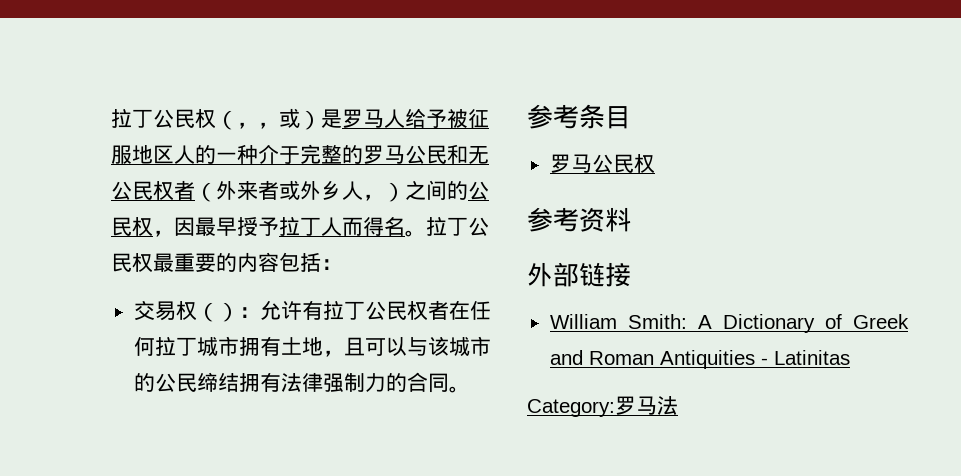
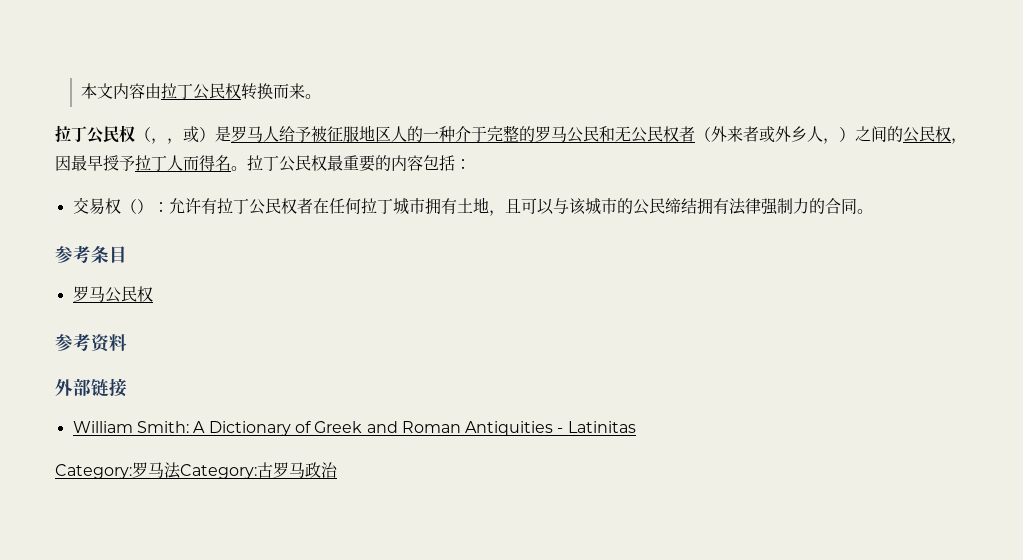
+ 本文内容由拉丁公民权转换而来。
- Category:罗马法
+ Category:罗马法Category:古罗马政治

